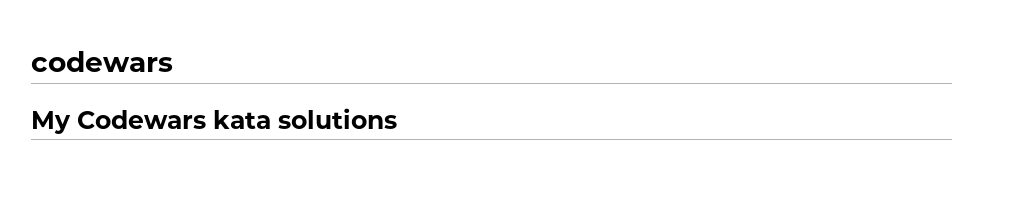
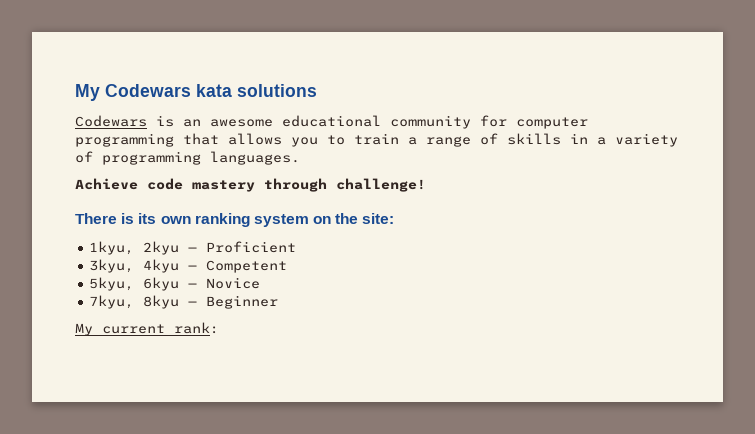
- codewars
+ Codewars is an awesome educational community for computer programming that allows you to train a range of skills in a variety of programming languages.
+ Achieve code mastery through challenge!
+ There is its own ranking system on the site:
+ 1kyu, 2kyu — Proficient
+ 3kyu, 4kyu — Competent
+ 5kyu, 6kyu — Novice
+ 7kyu, 8kyu — Beginner
+ My current rank:

